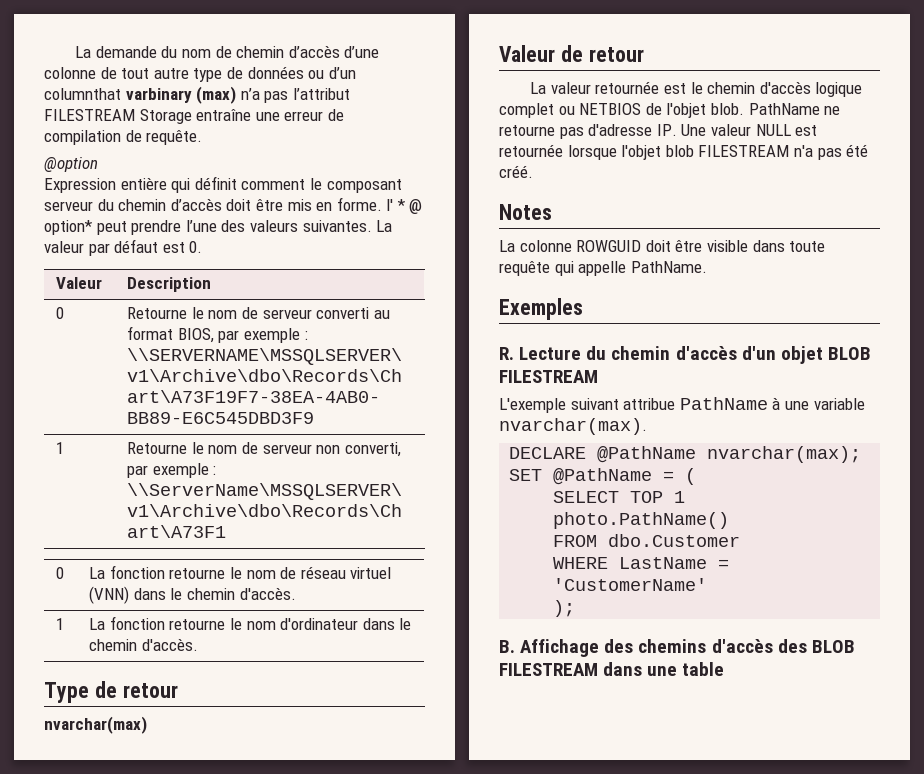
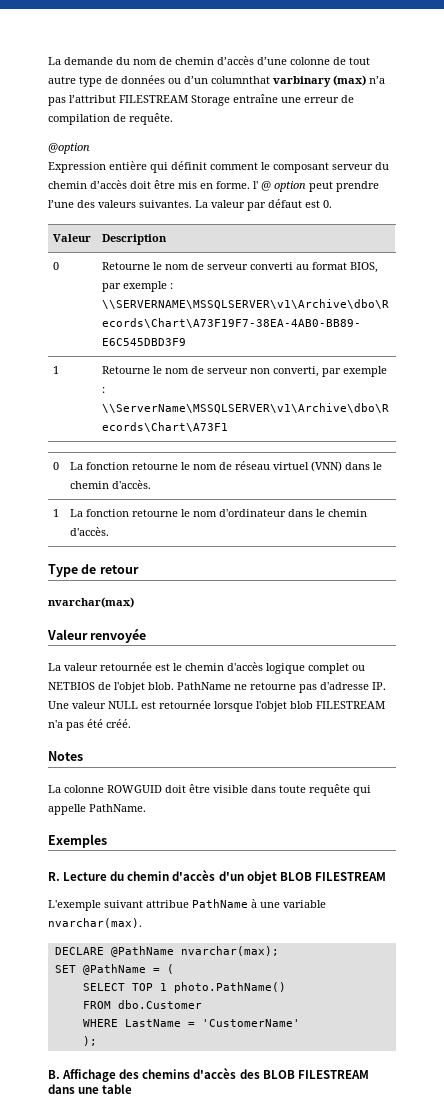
- Expression entière qui définit comment le composant serveur du chemin d’accès doit être mis en forme. l' * @ option* peut prendre l’une des valeurs suivantes.
+ Expression entière qui définit comment le composant serveur du chemin d’accès doit être mis en forme. l' @ option peut prendre l’une des valeurs suivantes.
- Valeur de retour
+ Valeur renvoyée

